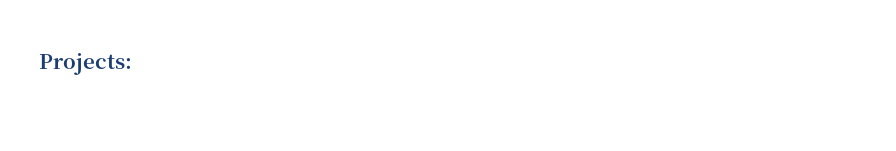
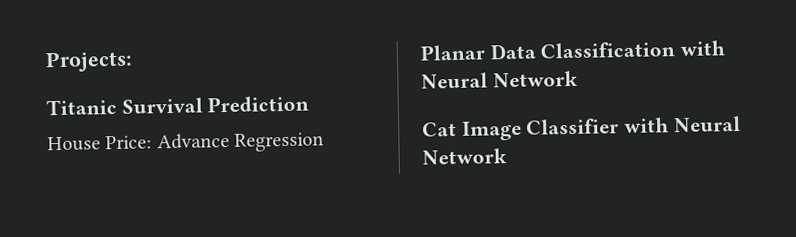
+ Titanic Survival Prediction
+ House Price: Advance Regression
+ Planar Data Classification with Neural Network
+ Cat Image Classifier with Neural Network

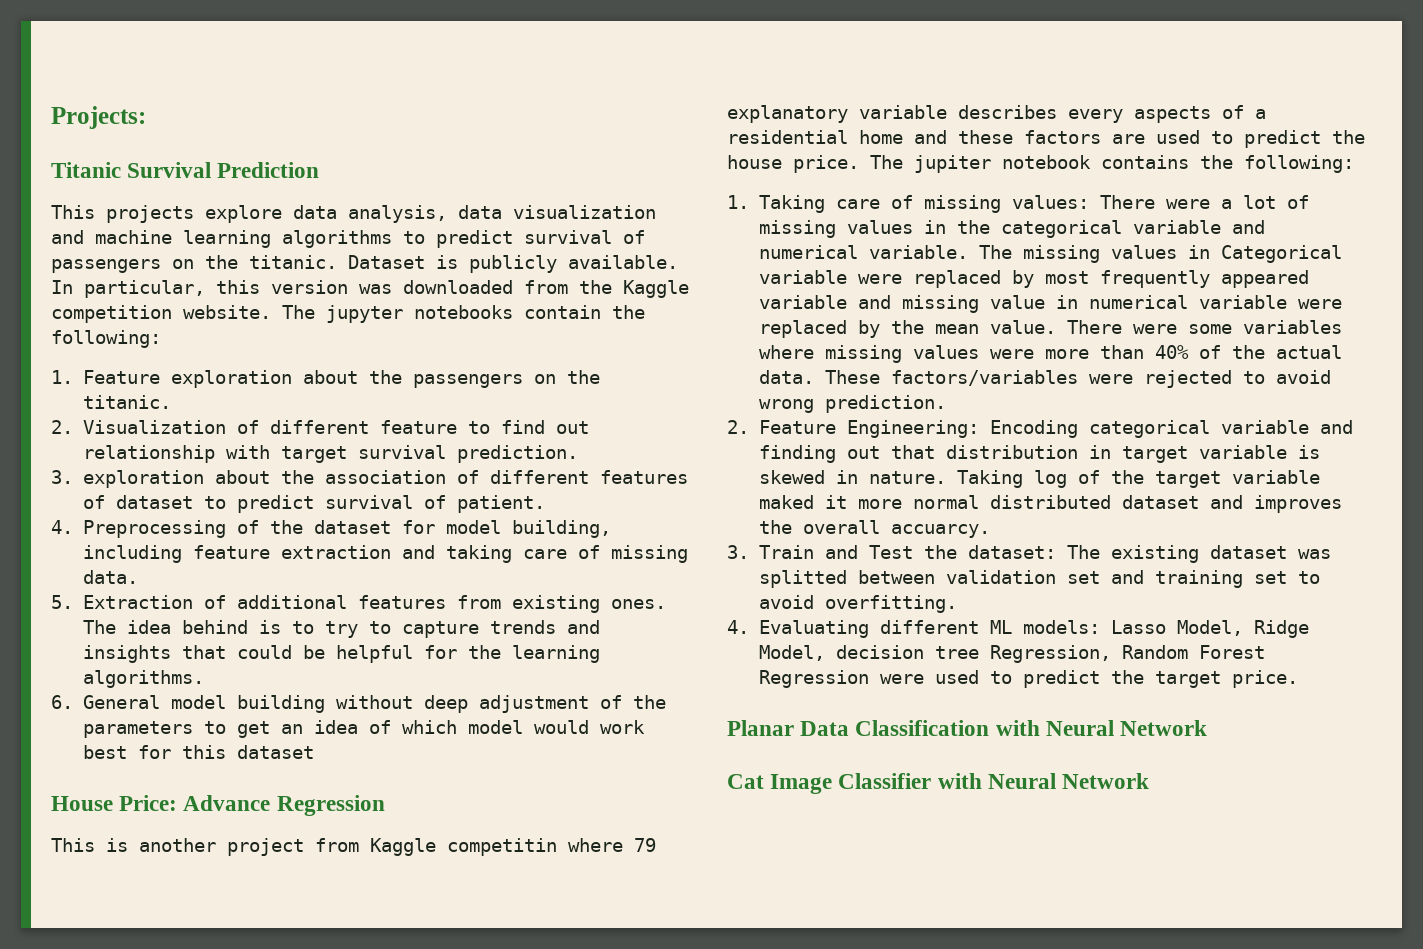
+ This projects explore data analysis, data visualization and machine learning algorithms to predict survival of passengers on the titanic. Dataset is publicly available. In particular, this version was downloaded from the Kaggle competition website. The jupyter notebooks contain the following:
+ 1. Feature exploration about the passengers on the titanic.
+ 2. Visualization of different feature to find out relationship with target survival prediction.
+ 3. exploration about the association of different features of dataset to predict survival of patient.
+ 4. Preprocessing of the dataset for model building, including feature extraction and taking care of missing data.
+ 5. Extraction of additional features from existing ones. The idea behind is to try to capture trends and insights that could be helpful for the learning algorithms.
+ 6. General model building without deep adjustment of the parameters to get an idea of which model would work best for this dataset
  House Price: Advance Regression
+ This is another project from Kaggle competitin where 79 explanatory variable describes every aspects of a residential home and these factors are used to predict the house price. The jupiter notebook contains the following:
+ 1. Taking care of missing values: There were a lot of missing values in the categorical variable and numerical variable. The missing values in Categorical variable were replaced by most frequently appeared variable and missing value in numerical variable were replaced by the mean value. There were some variables where missing values were more than 40% of the actual data. These factors/variables were rejected to avoid wrong prediction.
+ 2. Feature Engineering: Encoding categorical variable and finding out that distribution in target variable is skewed in nature. Taking log of the target variable maked it more normal distributed dataset and improves the overall accuarcy.
+ 3. Train and Test the dataset: The existing dataset was splitted between validation set and training set to avoid overfitting.
+ 4. Evaluating different ML models: Lasso Model, Ridge Model, decision tree Regression, Random Forest Regression were used to predict the target price.

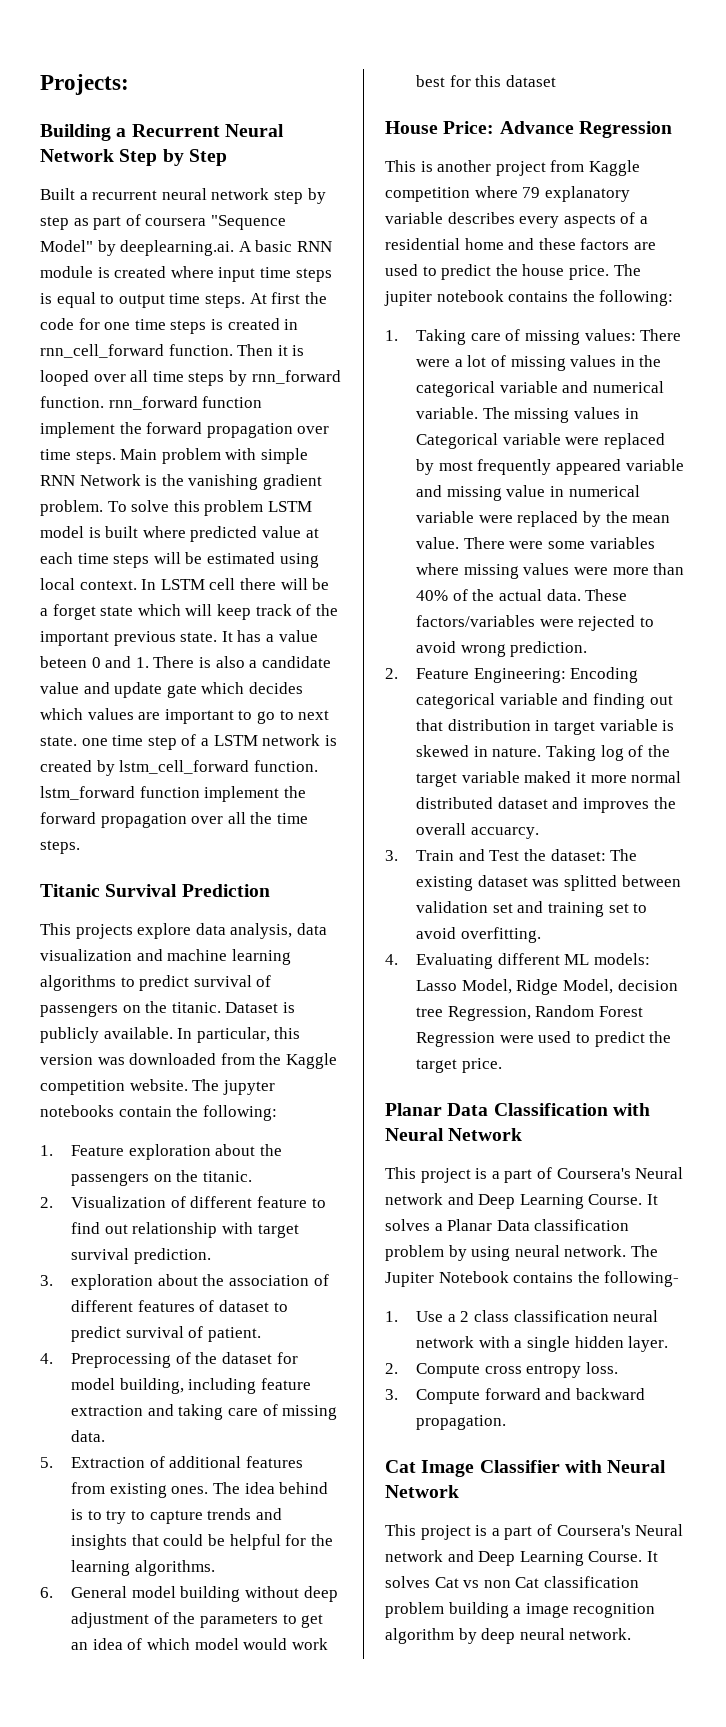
+ Building a Recurrent Neural Network Step by Step
+ Built a recurrent neural network step by step as part of coursera "Sequence Model" by deeplearning.ai. A basic RNN module is created where input time steps is equal to output time steps. At first the code for one time steps is created in rnn_cell_forward function. Then it is looped over all time steps by rnn_forward function. rnn_forward function implement the forward propagation over time steps. Main problem with simple RNN Network is the vanishing gradient problem. To solve this problem LSTM model is built where predicted value at each time steps will be estimated using local context. In LSTM cell there will be a forget state which will keep track of the important previous state. It has a value beteen 0 and 1. There is also a candidate value and update gate which decides which values are important to go to next state. one time step of a LSTM network is created by lstm_cell_forward function. lstm_forward function implement the forward propagation over all the time steps.
- This is another project from Kaggle competitin where 79 explanatory variable describes every aspects of a residential home and these factors are used to predict the house price.
+ This is another project from Kaggle competition where 79 explanatory variable describes every aspects of a residential home and these factors are used to predict the house price.
+ This project is a part of Coursera's Neural network and Deep Learning Course. It solves a Planar Data classification problem by using neural network. The Jupiter Notebook contains the following-
+ 1. Use a 2 class classification neural network with a single hidden layer.
+ 2. Compute cross entropy loss.
+ 3. Compute forward and backward propagation.
+ This project is a part of Coursera's Neural network and Deep Learning Course. It solves Cat vs non Cat classification problem building a image recognition algorithm by deep neural network.

